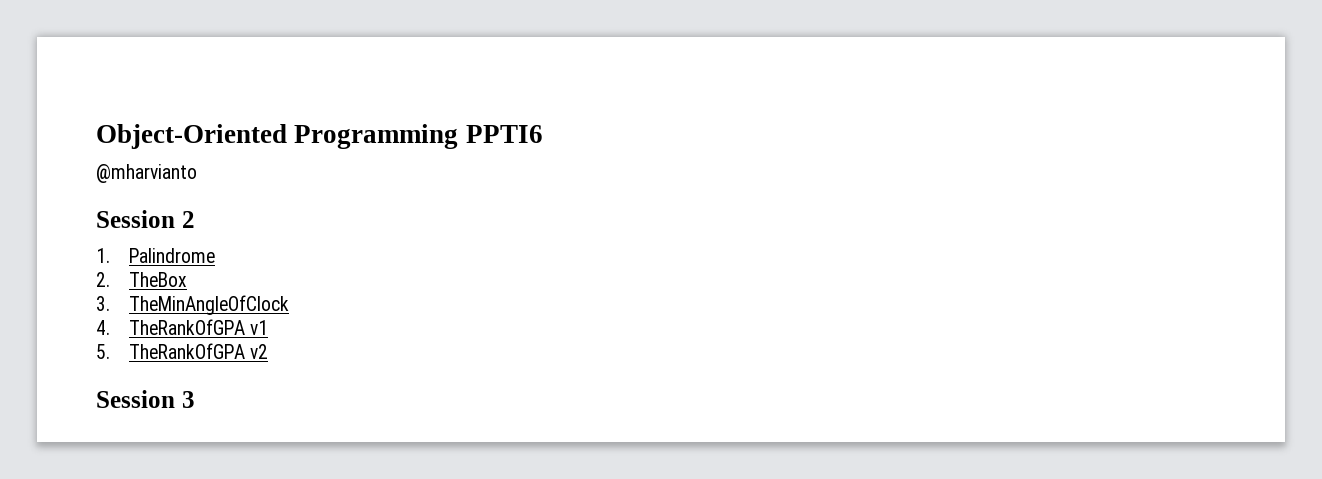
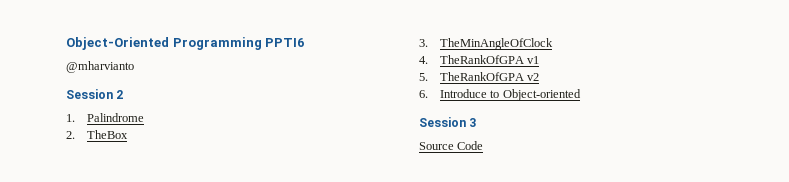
+ 6. Introduce to Object-oriented
+ Source Code

